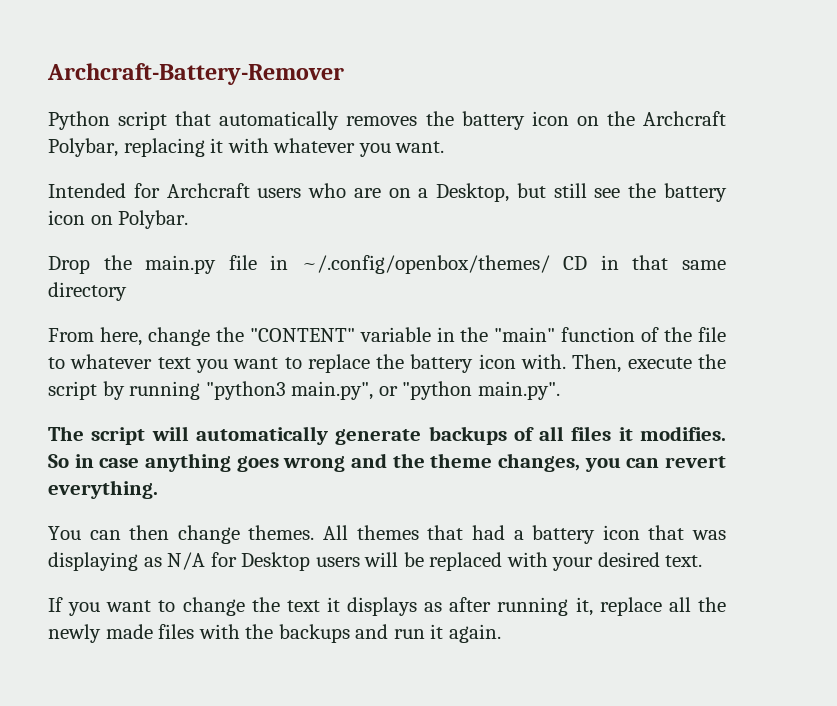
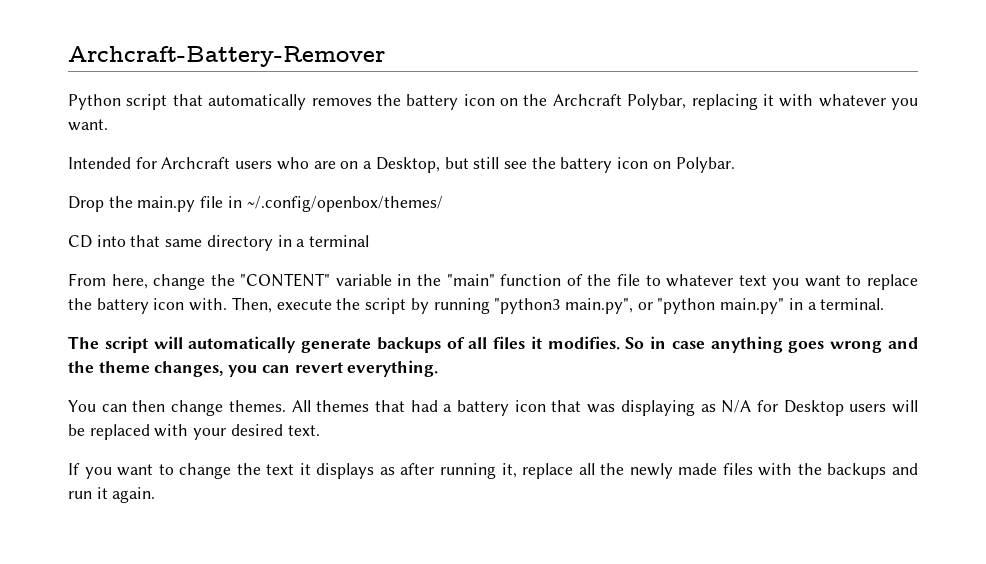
- Drop the main.py file in ~/.config/openbox/themes/ CD in that same directory
+ Drop the main.py file in ~/.config/openbox/themes/
+ CD into that same directory in a terminal
- Then, execute the script by running "python3 main.py", or "python main.py".
+ Then, execute the script by running "python3 main.py", or "python main.py" in a terminal.

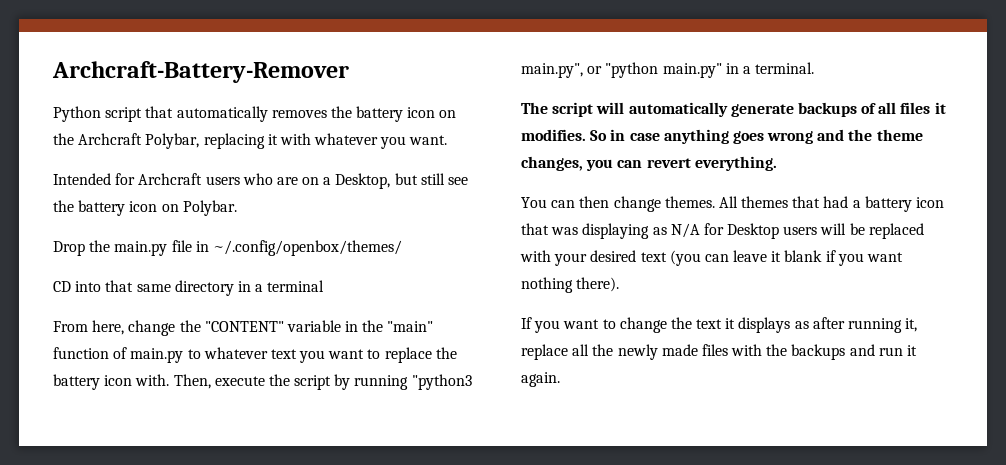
- From here, change the "CONTENT" variable in the "main" function of the file to whatever text you want to replace the battery icon with.
+ From here, change the "CONTENT" variable in the "main" function of main.py to whatever text you want to replace the battery icon with.
- All themes that had a battery icon that was displaying as N/A for Desktop users will be replaced with your desired text.
+ All themes that had a battery icon that was displaying as N/A for Desktop users will be replaced with your desired text (you can leave it blank if you want nothing there).

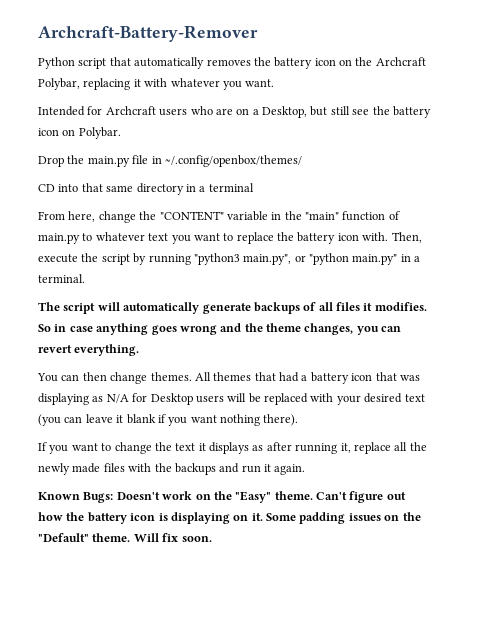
+ Known Bugs: Doesn't work on the "Easy" theme. Can't figure out how the battery icon is displaying on it. Some padding issues on the "Default" theme. Will fix soon.

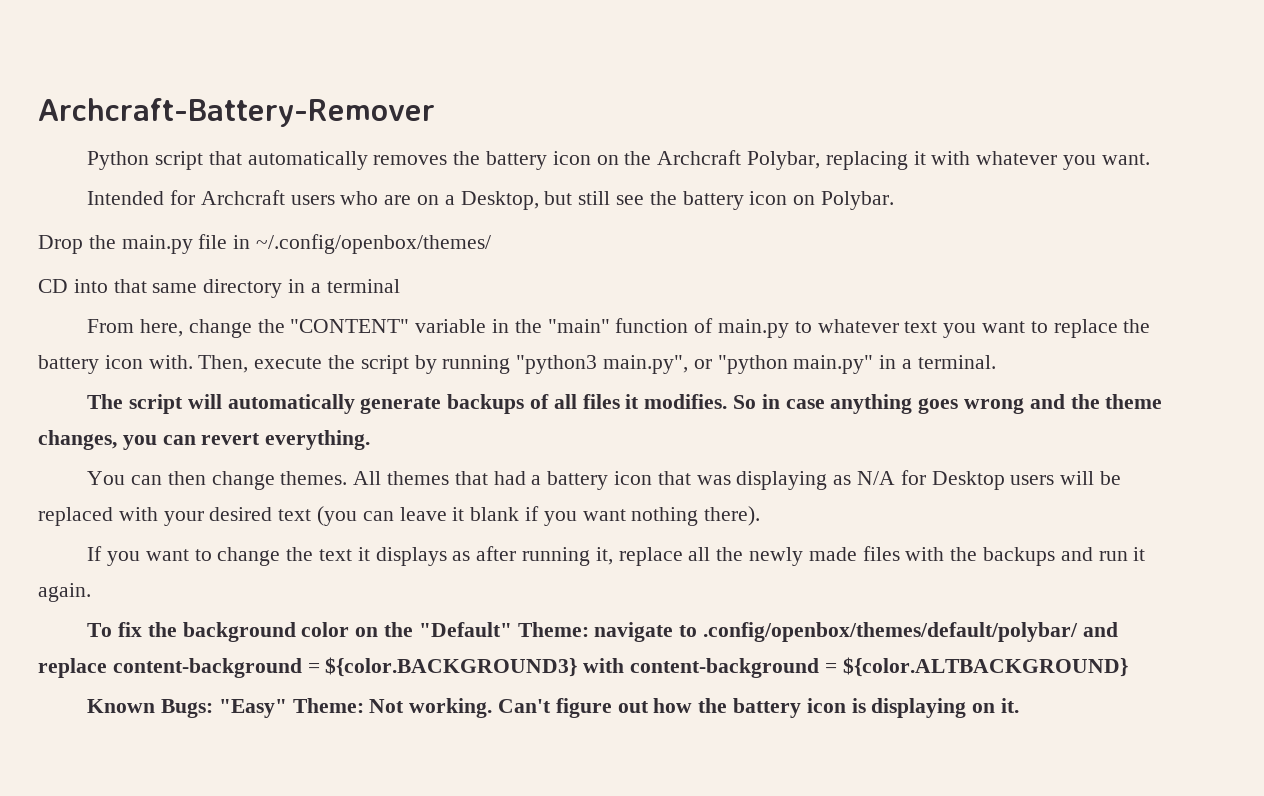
- Known Bugs: Doesn't work on the "Easy" theme.
+ To fix the background color on the "Default" Theme: navigate to .config/openbox/themes/default/polybar/ and replace content-background = ${color.BACKGROUND3} with content-background = ${color.ALTBACKGROUND}
+ Known Bugs: "Easy" Theme: Not working.
- Some padding issues on the "Default" theme. Will fix soon.

